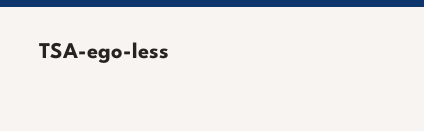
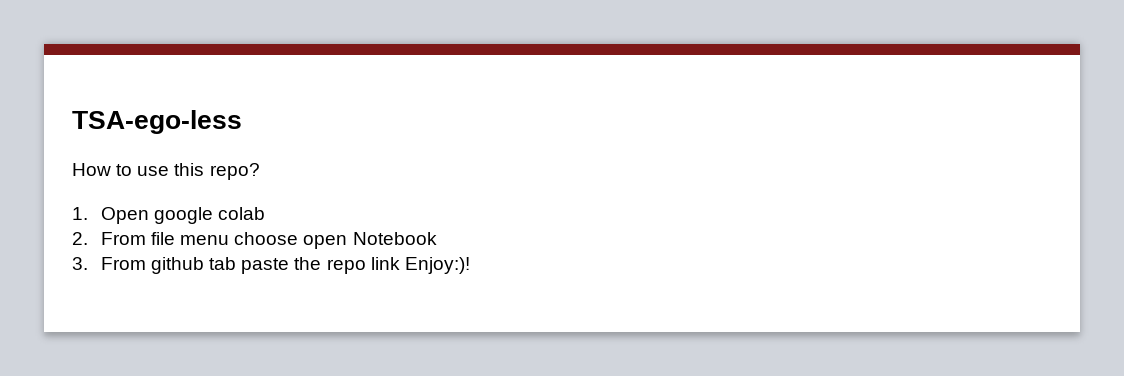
+ How to use this repo?
+ 1. Open google colab
+ 2. From file menu choose open Notebook
+ 3. From github tab paste the repo link Enjoy:)!

